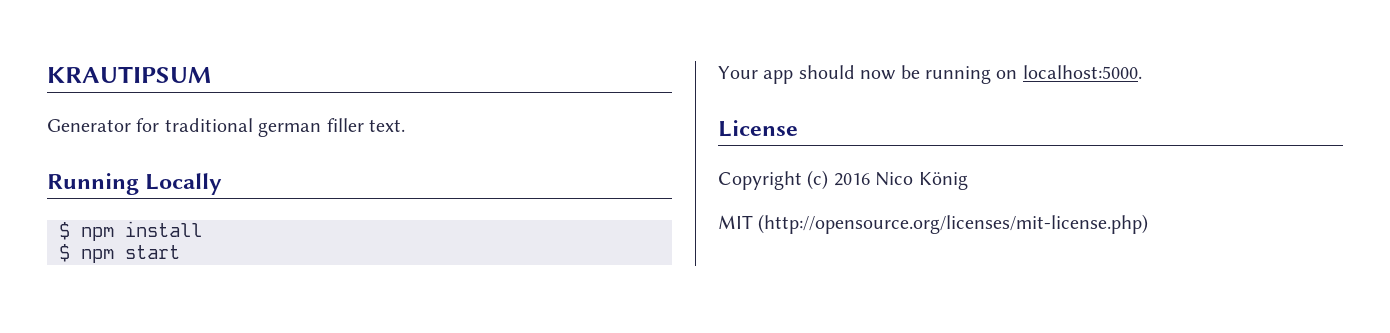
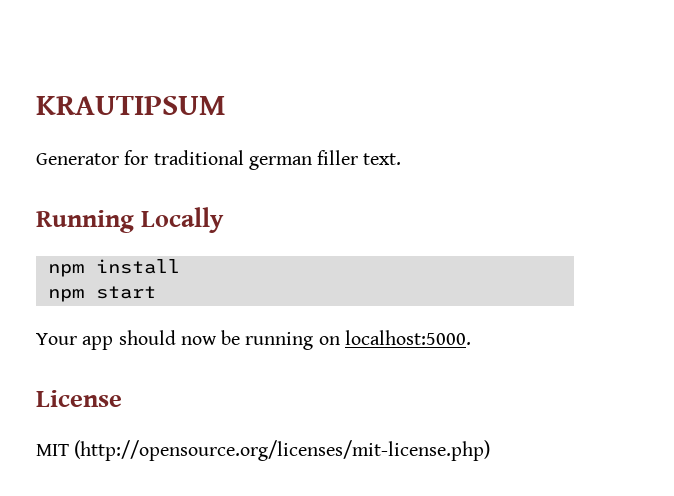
- $ npm install
+ npm install
- $ npm start
+ npm start
- Copyright (c) 2016 Nico König

